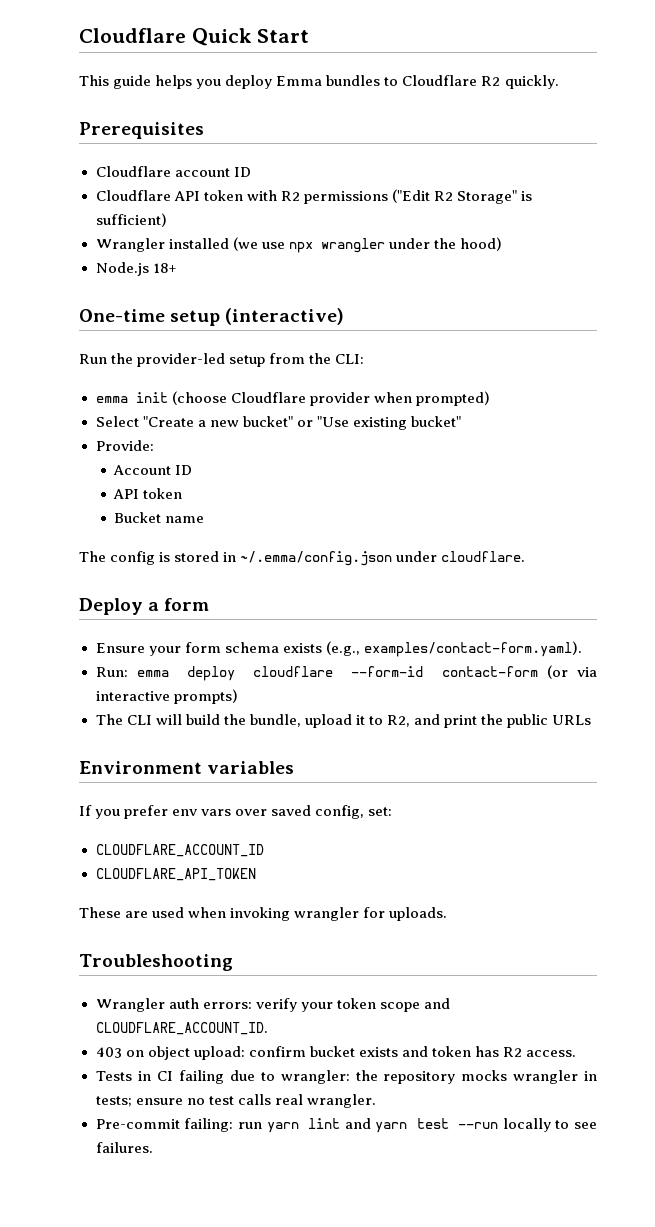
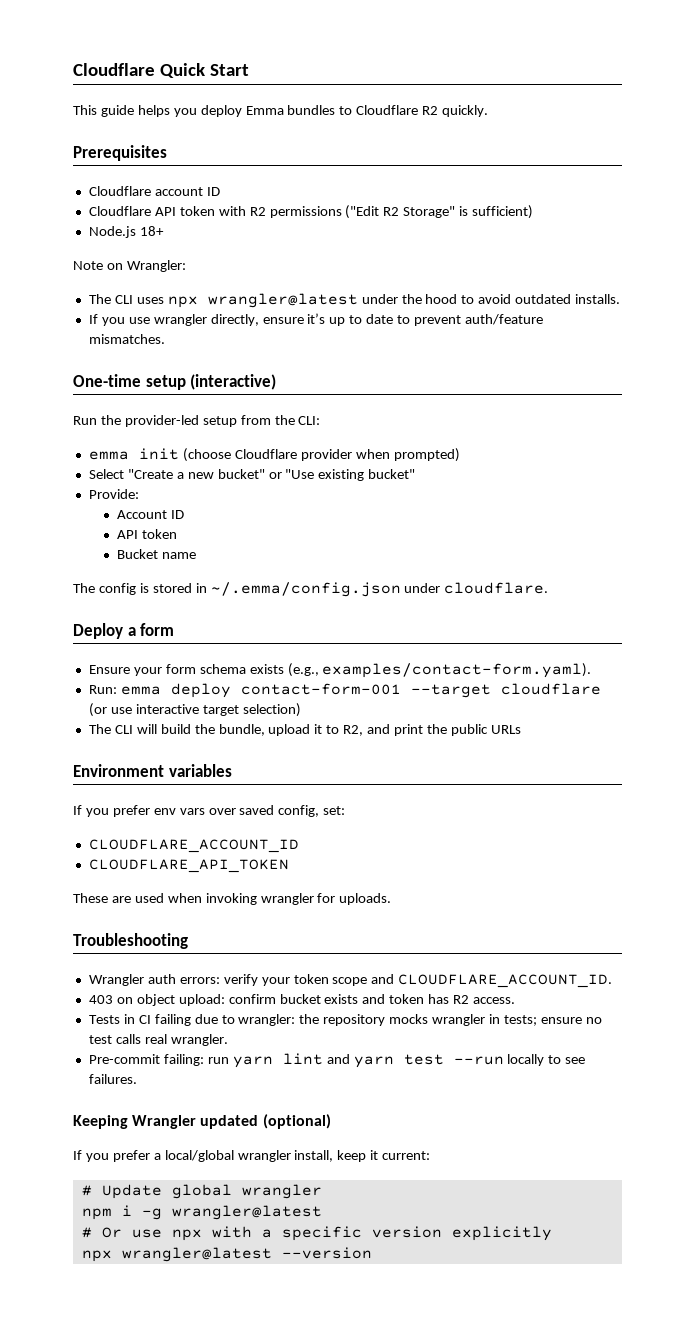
- Wrangler installed (we use npx wrangler under the hood)
  Node.js 18+
+ Note on Wrangler:
+ The CLI uses npx wrangler@latest under the hood to avoid outdated installs.
+ If you use wrangler directly, ensure it’s up to date to prevent auth/feature mismatches.
- Run: emma deploy cloudflare --form-id contact-form (or via interactive prompts)
+ Run: emma deploy contact-form-001 --target cloudflare (or use interactive target selection)
+ Keeping Wrangler updated (optional)
+ If you prefer a local/global wrangler install, keep it current:
+ # Update global wrangler
+ npm i -g wrangler@latest
+ # Or use npx with a specific version explicitly
+ npx wrangler@latest --version

